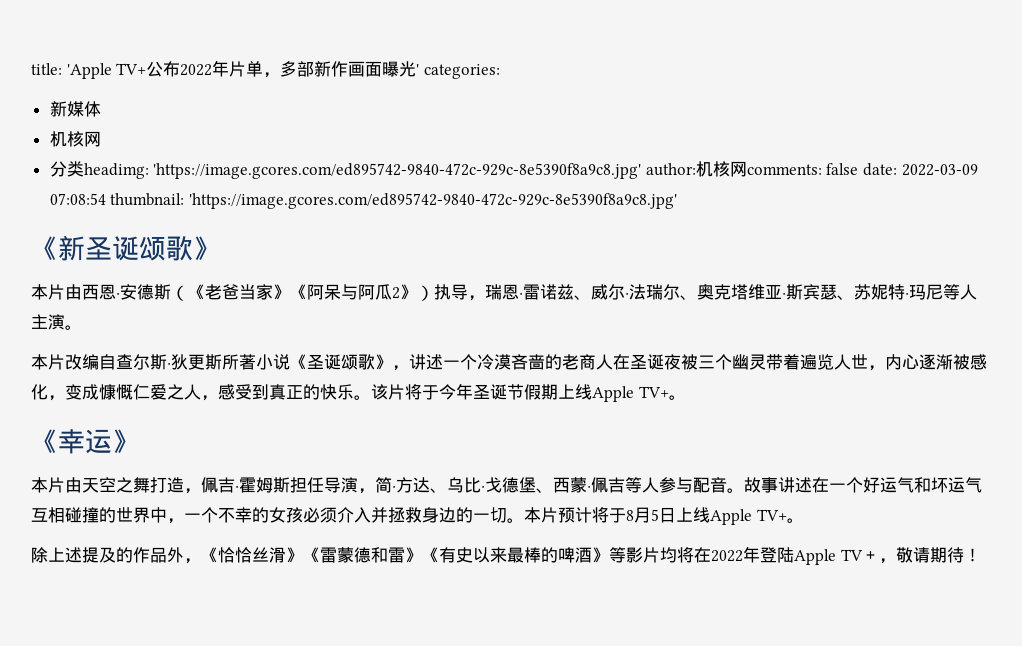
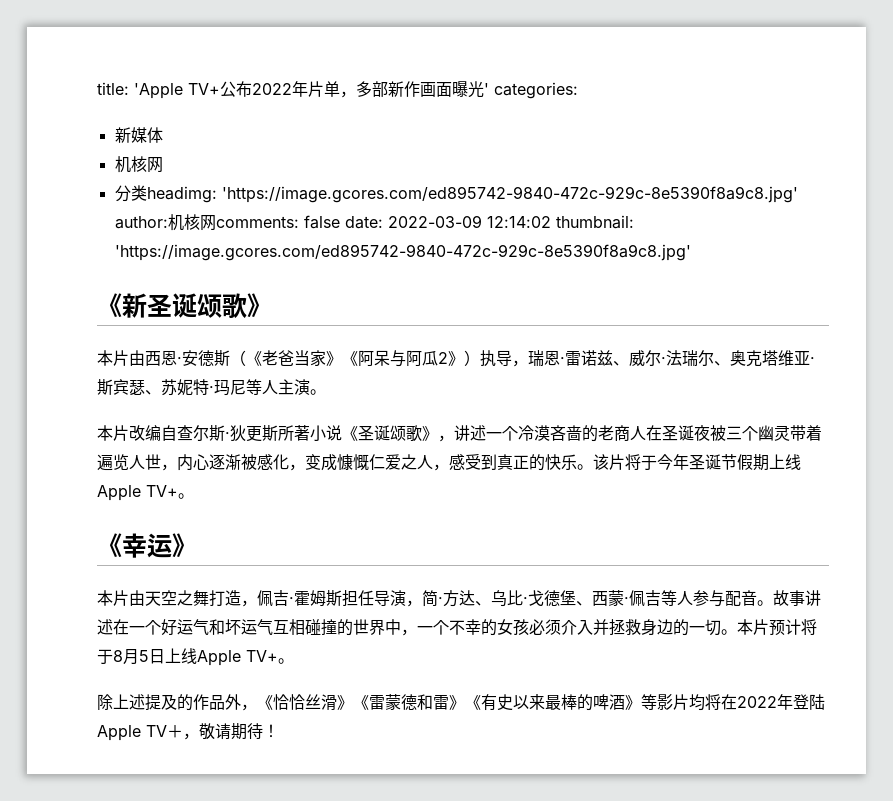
- 分类headimg: 'https://image.gcores.com/ed895742-9840-472c-929c-8e5390f8a9c8.jpg' author:机核网comments: false date: 2022-03-09 07:08:54 thumbnail: 'https://image.gcores.com/ed895742-9840-472c-929c-8e5390f8a9c8.jpg'
+ 分类headimg: 'https://image.gcores.com/ed895742-9840-472c-929c-8e5390f8a9c8.jpg' author:机核网comments: false date: 2022-03-09 12:14:02 thumbnail: 'https://image.gcores.com/ed895742-9840-472c-929c-8e5390f8a9c8.jpg'

